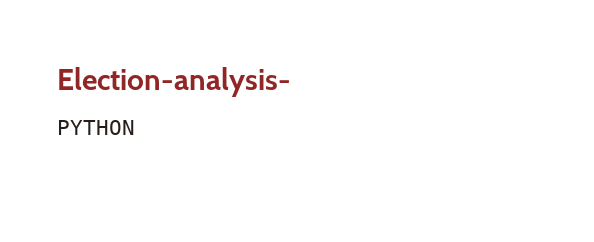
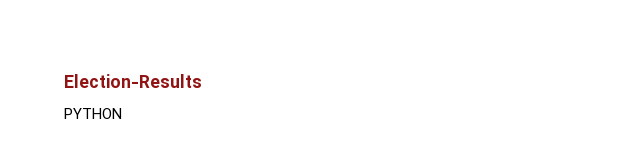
- Election-analysis-
+ Election-Results

